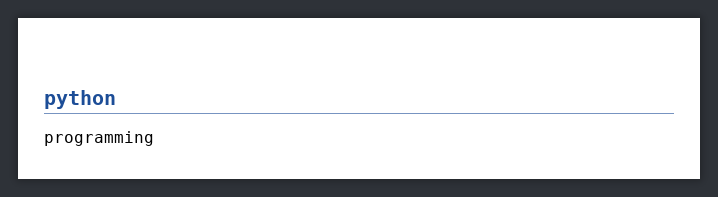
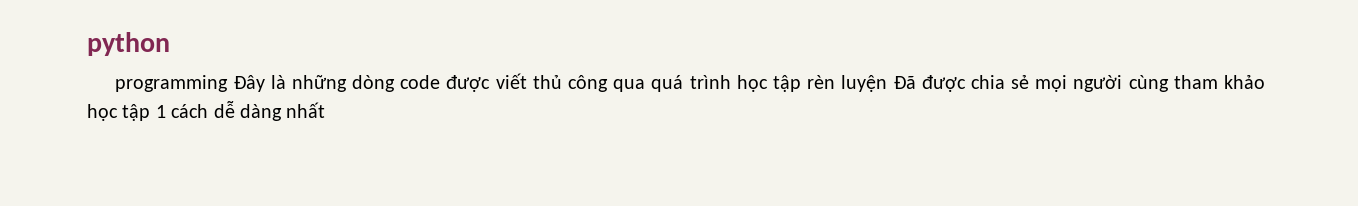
- programming
+ programming Đây là những dòng code được viết thủ công qua quá trình học tập rèn luyện Đã được chia sẻ mọi người cùng tham khảo học tập 1 cách dễ dàng nhất

